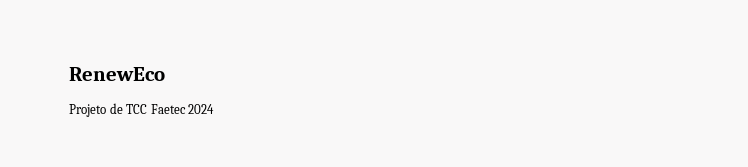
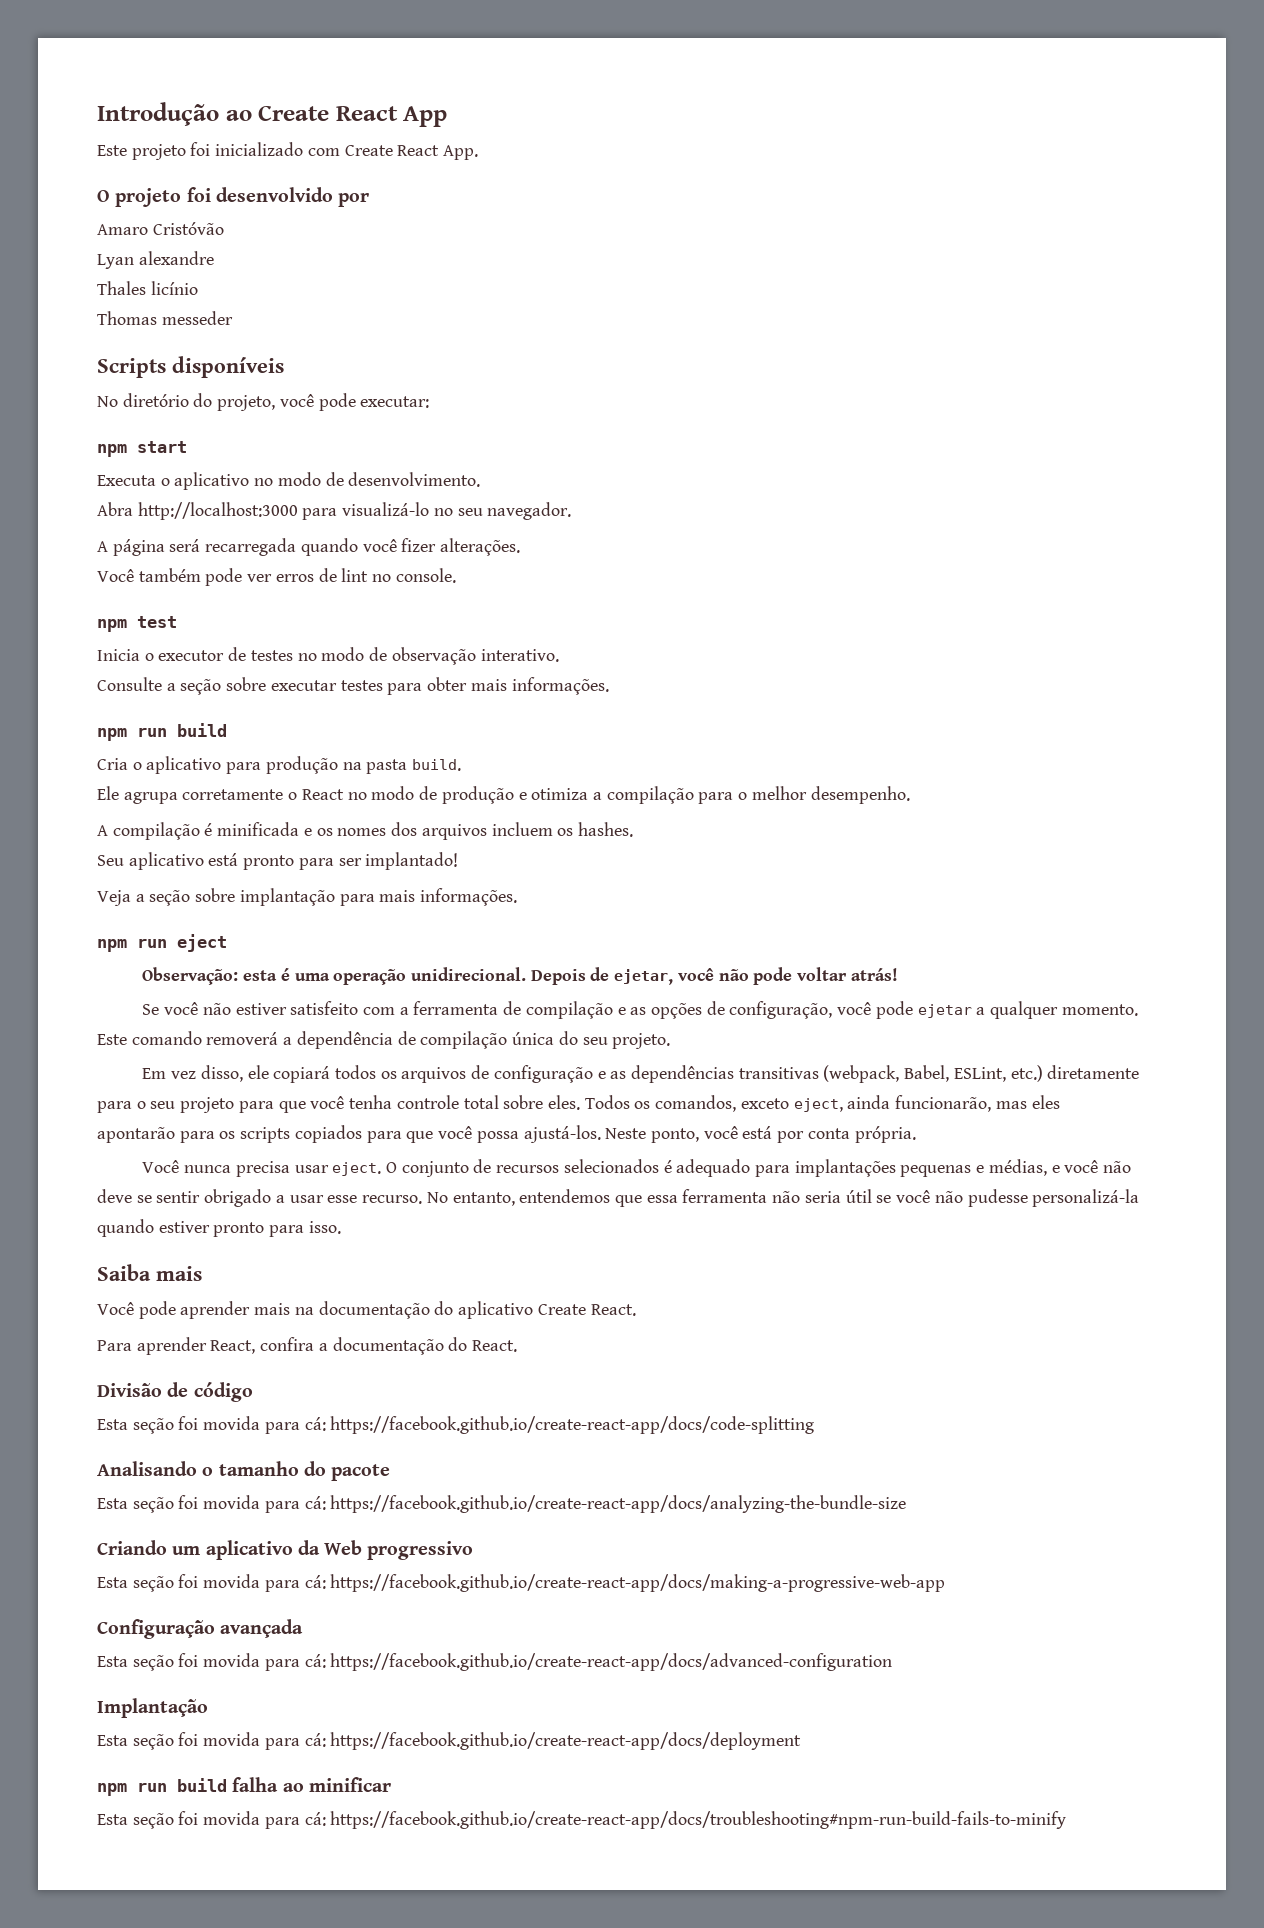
- RenewEco
- Projeto de TCC Faetec 2024
+ Introdução ao Create React App
+ Este projeto foi inicializado com Create React App.
+ O projeto foi desenvolvido por
+ Amaro Cristóvão
+ Lyan alexandre
+ Thales licínio
+ Thomas messeder
+ Scripts disponíveis
+ No diretório do projeto, você pode executar:
+ npm start
+ Executa o aplicativo no modo de desenvolvimento.
+ Abra http://localhost:3000 para visualizá-lo no seu navegador.
+ A página será recarregada quando você fizer alterações.
+ Você também pode ver erros de lint no console.
+ npm test
+ Inicia o executor de testes no modo de observação interativo.
+ Consulte a seção sobre executar testes para obter mais informações.
+ npm run build
+ Cria o aplicativo para produção na pasta build.
+ Ele agrupa corretamente o React no modo de produção e otimiza a compilação para o melhor desempenho.
+ A compilação é minificada e os nomes dos arquivos incluem os hashes.
+ Seu aplicativo está pronto para ser implantado!
+ Veja a seção sobre implantação para mais informações.
+ npm run eject
+ Observação: esta é uma operação unidirecional. Depois de ejetar, você não pode voltar atrás!
+ Se você não estiver satisfeito com a ferramenta de compilação e as opções de configuração, você pode ejetar a qualquer momento. Este comando removerá a dependência de compilação única do seu projeto.
+ Em vez disso, ele copiará todos os arquivos de configuração e as dependências transitivas (webpack, Babel, ESLint, etc.) diretamente para o seu projeto para que você tenha controle total sobre eles. Todos os comandos, exceto eject, ainda funcionarão, mas eles apontarão para os scripts copiados para que você possa ajustá-los. Neste ponto, você está por conta própria.
+ Você nunca precisa usar eject. O conjunto de recursos selecionados é adequado para implantações pequenas e médias, e você não deve se sentir obrigado a usar esse recurso. No entanto, entendemos que essa ferramenta não seria útil se você não pudesse personalizá-la quando estiver pronto para isso.
+ Saiba mais
+ Você pode aprender mais na documentação do aplicativo Create React.
+ Para aprender React, confira a documentação do React.
+ Divisão de código
+ Esta seção foi movida para cá: https://facebook.github.io/create-react-app/docs/code-splitting
+ Analisando o tamanho do pacote
+ Esta seção foi movida para cá: https://facebook.github.io/create-react-app/docs/analyzing-the-bundle-size
+ Criando um aplicativo da Web progressivo
+ Esta seção foi movida para cá: https://facebook.github.io/create-react-app/docs/making-a-progressive-web-app
+ Configuração avançada
+ Esta seção foi movida para cá: https://facebook.github.io/create-react-app/docs/advanced-configuration
+ Implantação
+ Esta seção foi movida para cá: https://facebook.github.io/create-react-app/docs/deployment
+ npm run build falha ao minificar
+ Esta seção foi movida para cá: https://facebook.github.io/create-react-app/docs/troubleshooting#npm-run-build-fails-to-minify

